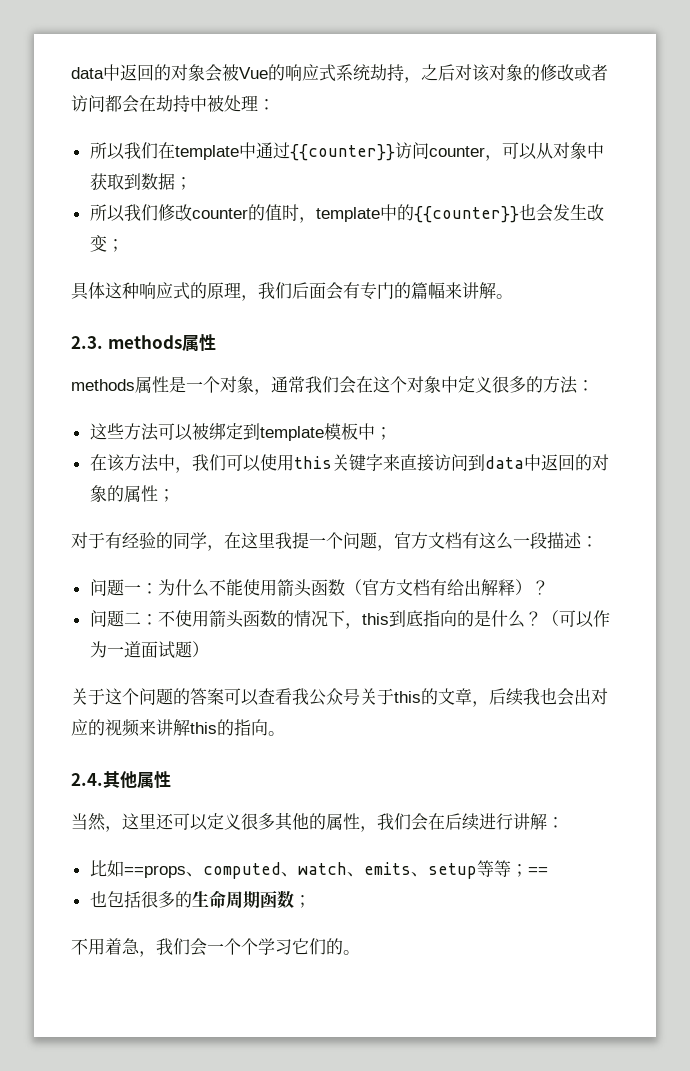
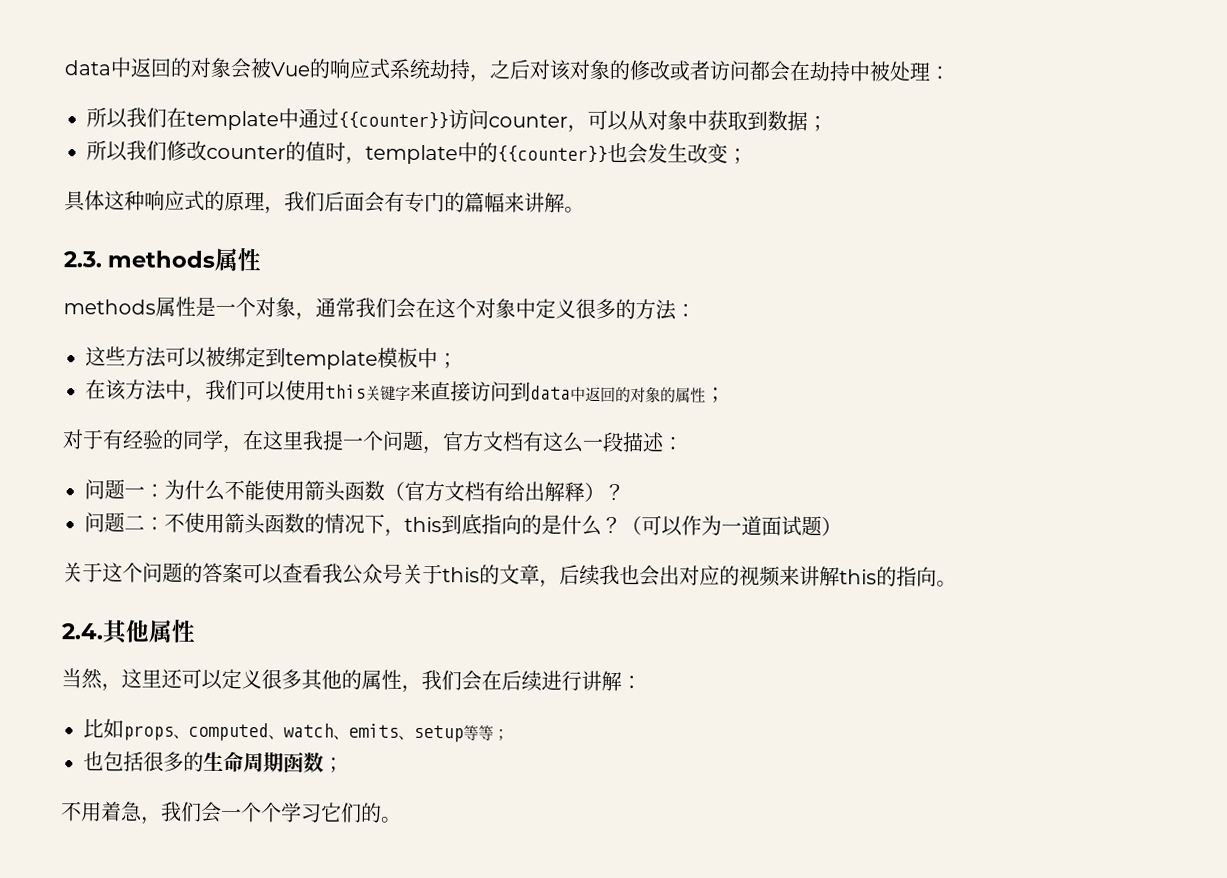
- 比如==props、computed、watch、emits、setup等等；==
+ 比如props、computed、watch、emits、setup等等；

